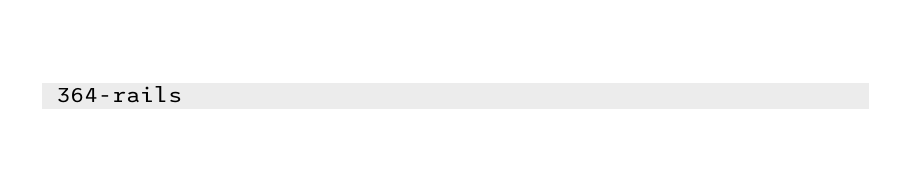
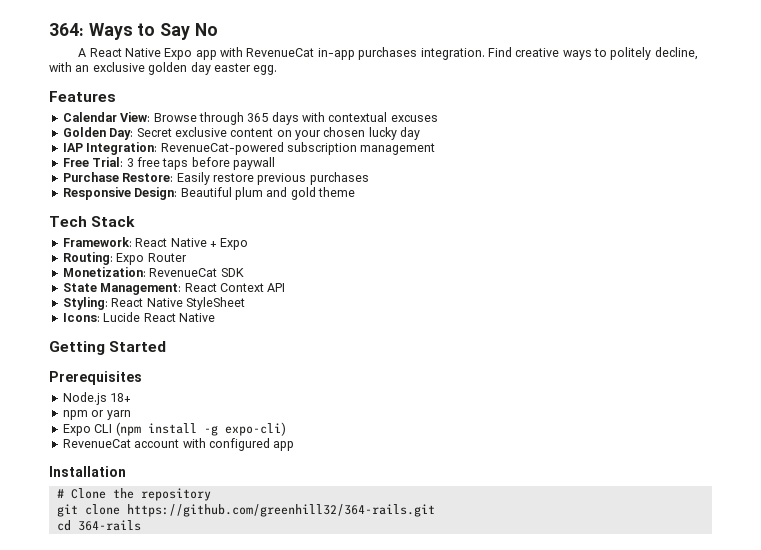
- 364-rails
+ 364: Ways to Say No
+ A React Native Expo app with RevenueCat in-app purchases integration. Find creative ways to politely decline, with an exclusive golden day easter egg.
+ Features
+ Calendar View: Browse through 365 days with contextual excuses
+ Golden Day: Secret exclusive content on your chosen lucky day
+ IAP Integration: RevenueCat-powered subscription management
+ Free Trial: 3 free taps before paywall
+ Purchase Restore: Easily restore previous purchases
+ Responsive Design: Beautiful plum and gold theme
+ Tech Stack
+ Framework: React Native + Expo
+ Routing: Expo Router
+ Monetization: RevenueCat SDK
+ State Management: React Context API
+ Styling: React Native StyleSheet
+ Icons: Lucide React Native
+ Getting Started
+ Prerequisites
+ Node.js 18+
+ npm or yarn
+ Expo CLI (npm install -g expo-cli)
+ RevenueCat account with configured app
+ Installation
+ # Clone the repository
+ git clone https://github.com/greenhill32/364-rails.git
+ cd 364-rails

